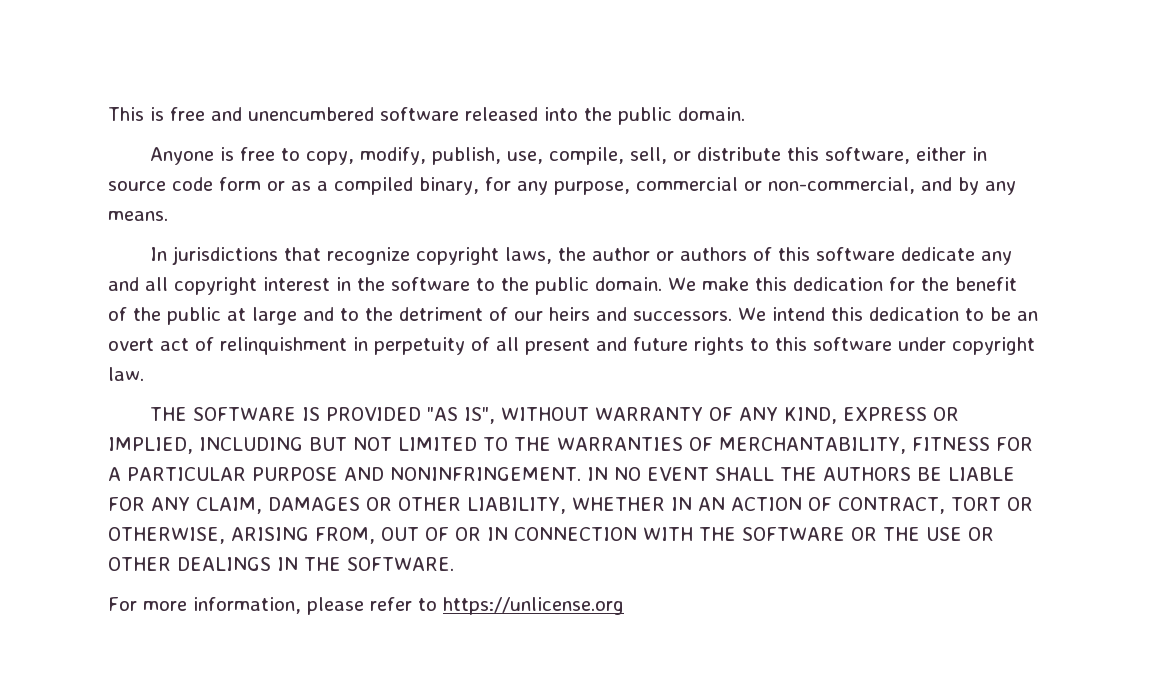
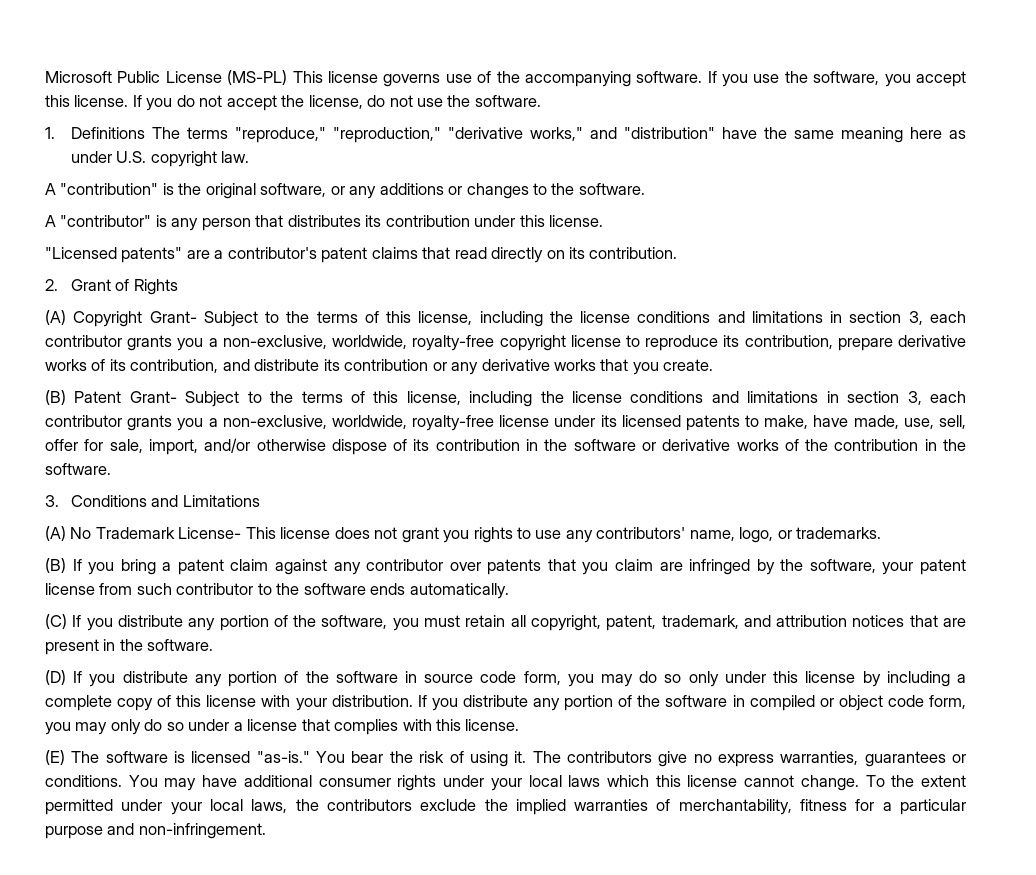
- This is free and unencumbered software released into the public domain.
- Anyone is free to copy, modify, publish, use, compile, sell, or distribute this software, either in source code form or as a compiled binary, for any purpose, commercial or non-commercial, and by any means.
- In jurisdictions that recognize copyright laws, the author or authors of this software dedicate any and all copyright interest in the software to the public domain. We make this dedication for the benefit of the public at large and to the detriment of our heirs and successors. We intend this dedication to be an overt act of relinquishment in perpetuity of all present and future rights to this software under copyright law.
- THE SOFTWARE IS PROVIDED "AS IS", WITHOUT WARRANTY OF ANY KIND, EXPRESS OR IMPLIED, INCLUDING BUT NOT LIMITED TO THE WARRANTIES OF MERCHANTABILITY, FITNESS FOR A PARTICULAR PURPOSE AND NONINFRINGEMENT. IN NO EVENT SHALL THE AUTHORS BE LIABLE FOR ANY CLAIM, DAMAGES OR OTHER LIABILITY, WHETHER IN AN ACTION OF CONTRACT, TORT OR OTHERWISE, ARISING FROM, OUT OF OR IN CONNECTION WITH THE SOFTWARE OR THE USE OR OTHER DEALINGS IN THE SOFTWARE.
- For more information, please refer to https://unlicense.org
+ Microsoft Public License (MS-PL) This license governs use of the accompanying software. If you use the software, you accept this license. If you do not accept the license, do not use the software.
+ 1. Definitions The terms "reproduce," "reproduction," "derivative works," and "distribution" have the same meaning here as under U.S. copyright law.
+ A "contribution" is the original software, or any additions or changes to the software.
+ A "contributor" is any person that distributes its contribution under this license.
+ "Licensed patents" are a contributor's patent claims that read directly on its contribution.
+ 2. Grant of Rights
+ (A) Copyright Grant- Subject to the terms of this license, including the license conditions and limitations in section 3, each contributor grants you a non-exclusive, worldwide, royalty-free copyright license to reproduce its contribution, prepare derivative works of its contribution, and distribute its contribution or any derivative works that you create.
+ (B) Patent Grant- Subject to the terms of this license, including the license conditions and limitations in section 3, each contributor grants you a non-exclusive, worldwide, royalty-free license under its licensed patents to make, have made, use, sell, offer for sale, import, and/or otherwise dispose of its contribution in the software or derivative works of the contribution in the software.
+ 3. Conditions and Limitations
+ (A) No Trademark License- This license does not grant you rights to use any contributors' name, logo, or trademarks.
+ (B) If you bring a patent claim against any contributor over patents that you claim are infringed by the software, your patent license from such contributor to the software ends automatically.
+ (C) If you distribute any portion of the software, you must retain all copyright, patent, trademark, and attribution notices that are present in the software.
+ (D) If you distribute any portion of the software in source code form, you may do so only under this license by including a complete copy of this license with your distribution. If you distribute any portion of the software in compiled or object code form, you may only do so under a license that complies with this license.
+ (E) The software is licensed "as-is." You bear the risk of using it. The contributors give no express warranties, guarantees or conditions. You may have additional consumer rights under your local laws which this license cannot change. To the extent permitted under your local laws, the contributors exclude the implied warranties of merchantability, fitness for a particular purpose and non-infringement.

